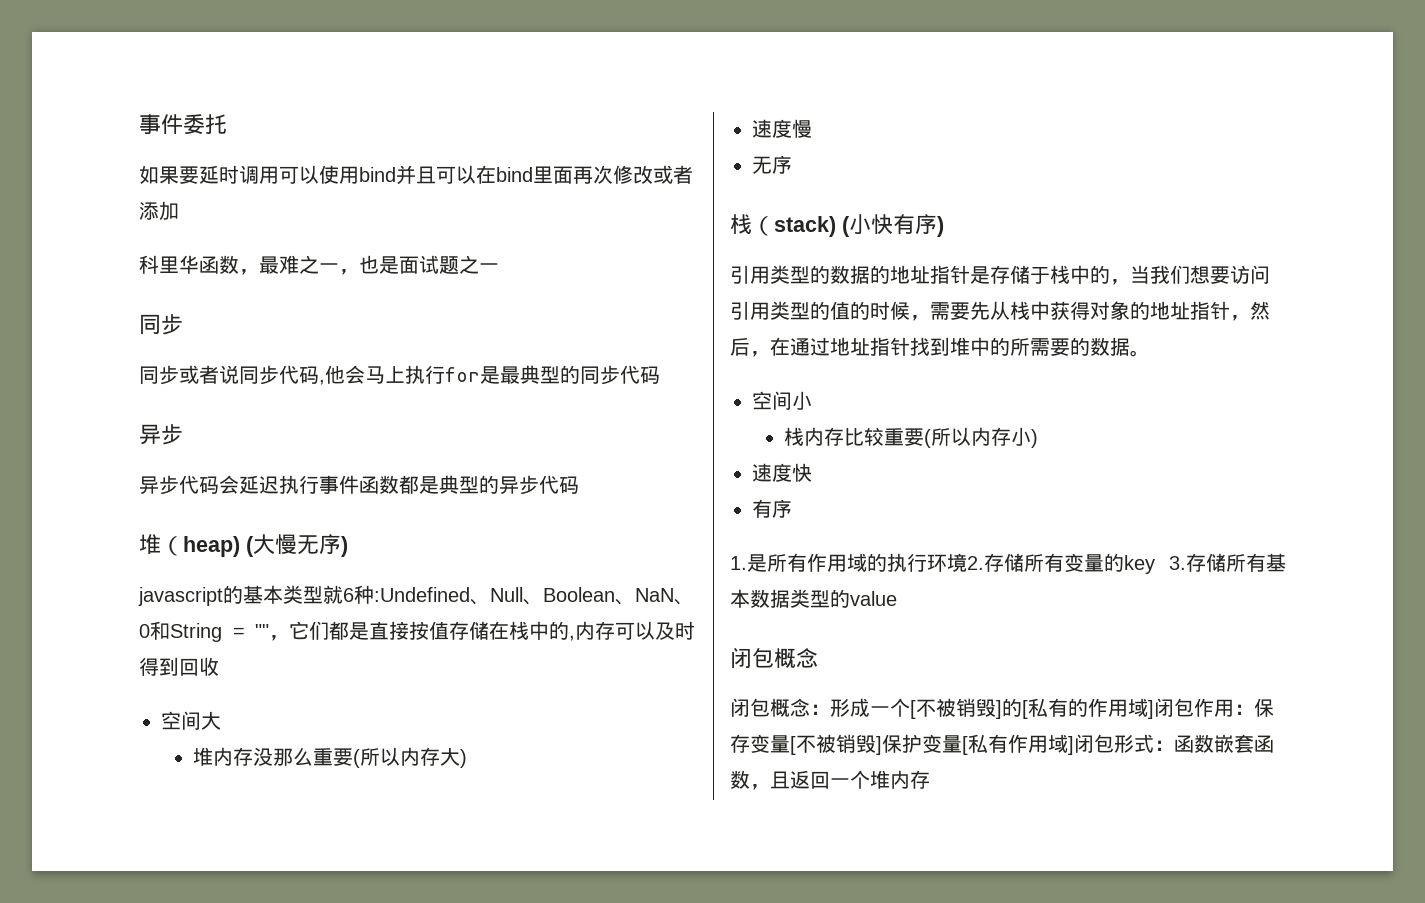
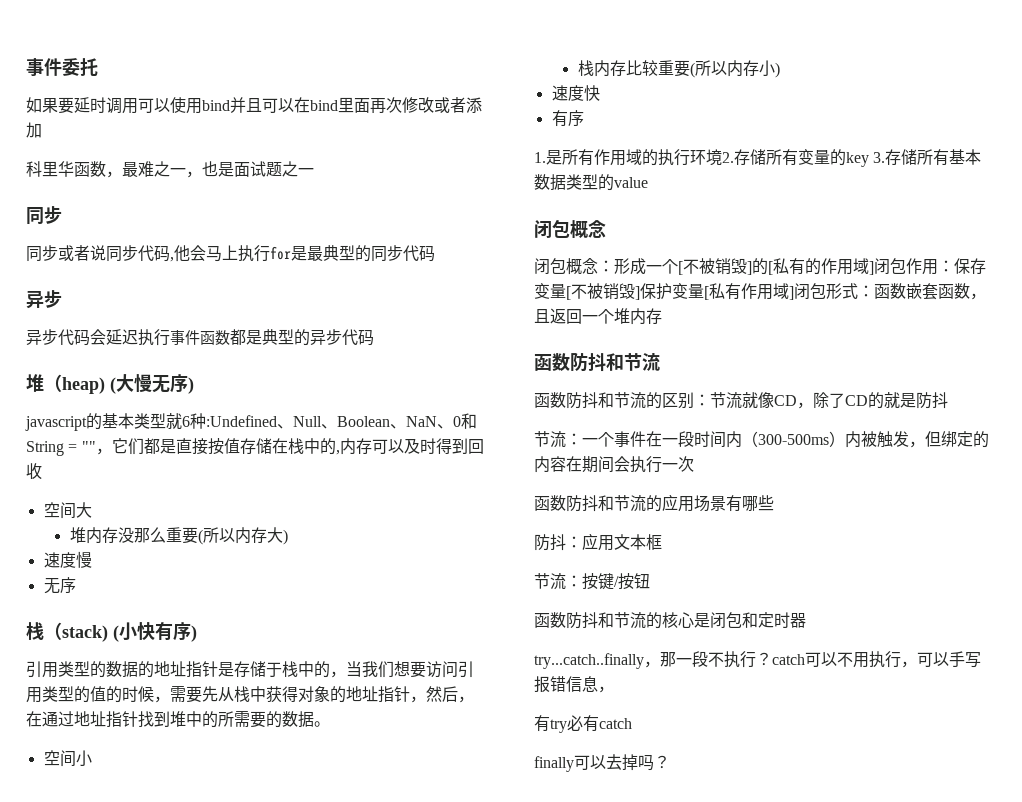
  闭包概念：形成一个[不被销毁]的[私有的作用域]闭包作用：保存变量[不被销毁]保护变量[私有作用域]闭包形式：函数嵌套函数，且返回一个堆内存
+ 函数防抖和节流
+ 函数防抖和节流的区别：节流就像CD，除了CD的就是防抖
+ 节流：一个事件在一段时间内（300-500ms）内被触发，但绑定的内容在期间会执行一次
+ 函数防抖和节流的应用场景有哪些
+ 防抖：应用文本框
+ 节流：按键/按钮
+ 函数防抖和节流的核心是闭包和定时器
+ try...catch..finally，那一段不执行？catch可以不用执行，可以手写报错信息，
+ 有try必有catch
+ finally可以去掉吗？

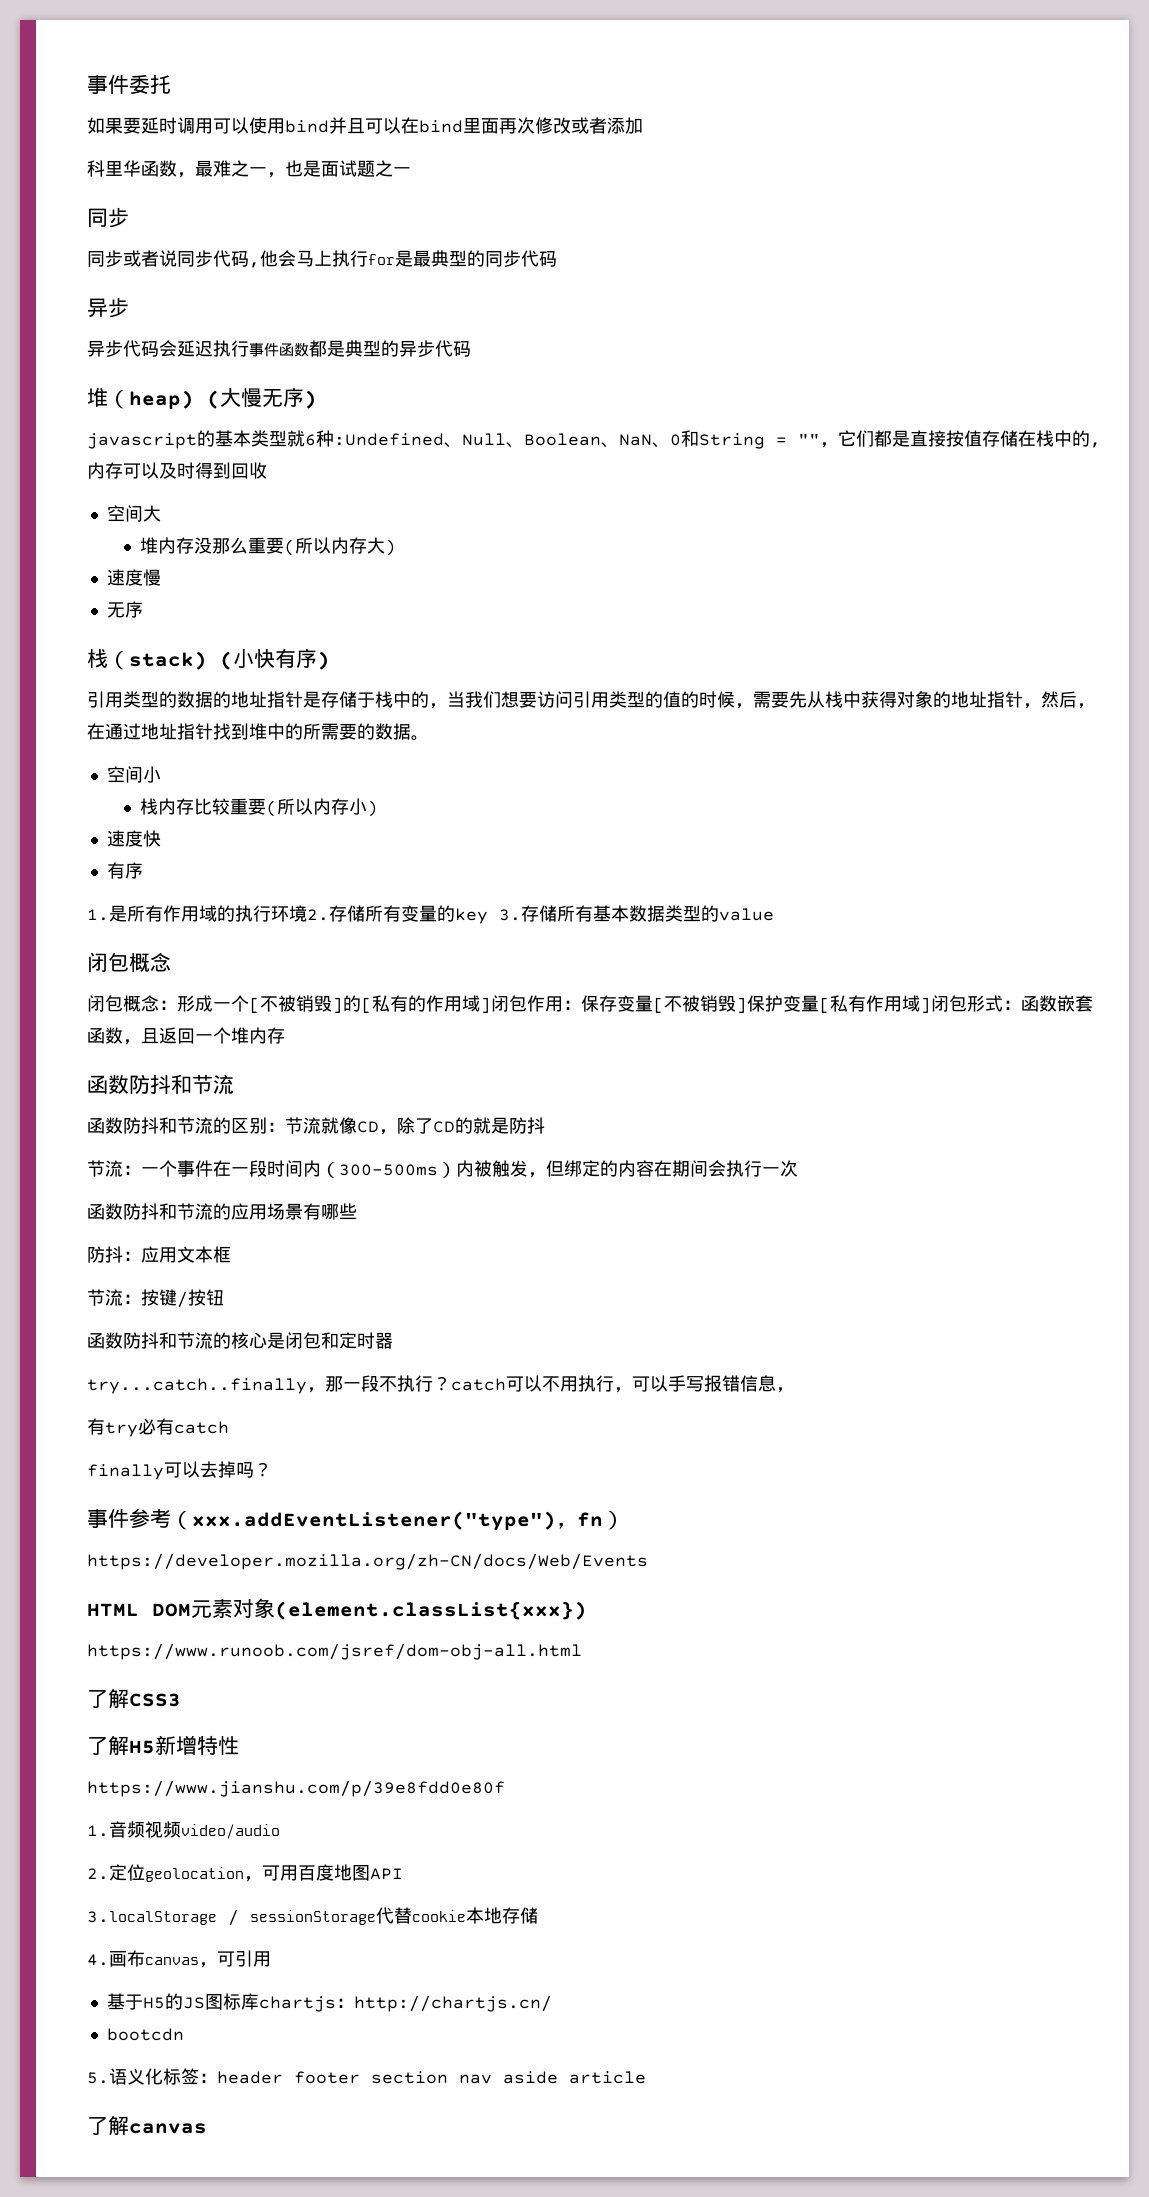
+ 事件参考（xxx.addEventListener("type")，fn）
+ https://developer.mozilla.org/zh-CN/docs/Web/Events
+ HTML DOM元素对象(element.classList{xxx})
+ https://www.runoob.com/jsref/dom-obj-all.html
+ 了解CSS3
+ 了解H5新增特性
+ https://www.jianshu.com/p/39e8fdd0e80f
+ 1.音频视频video/audio
+ 2.定位geolocation，可用百度地图API
+ 3.localStorage / sessionStorage代替cookie本地存储
+ 4.画布canvas，可引用
+ 基于H5的JS图标库chartjs：http://chartjs.cn/
+ bootcdn
+ 5.语义化标签：header footer section nav aside article
+ 了解canvas

